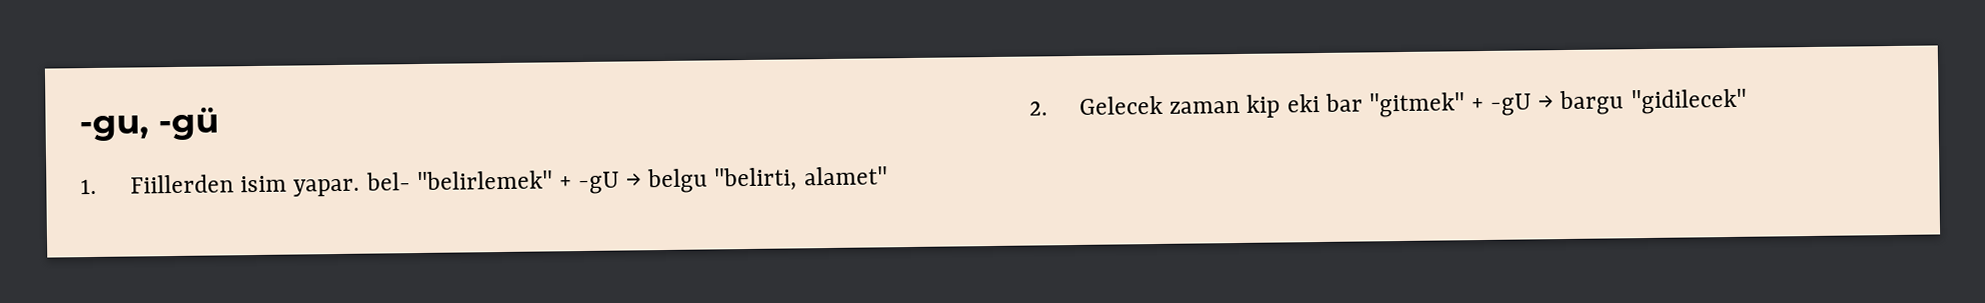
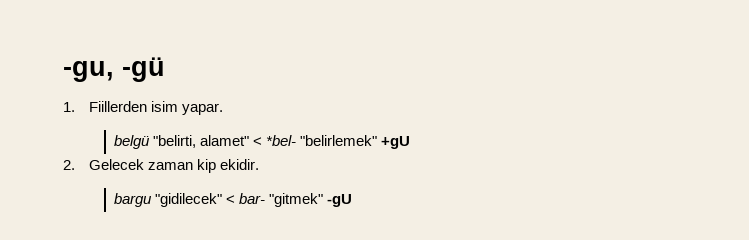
- 1. Fiillerden isim yapar. bel- "belirlemek" + -gU → belgu "belirti, alamet"
- 2. Gelecek zaman kip eki bar "gitmek" + -gU → bargu "gidilecek"
+ 1. Fiillerden isim yapar.
+ belgü "belirti, alamet" < *bel- "belirlemek" +gU
+ 2. Gelecek zaman kip ekidir.
+ bargu "gidilecek" < bar- "gitmek" -gU

